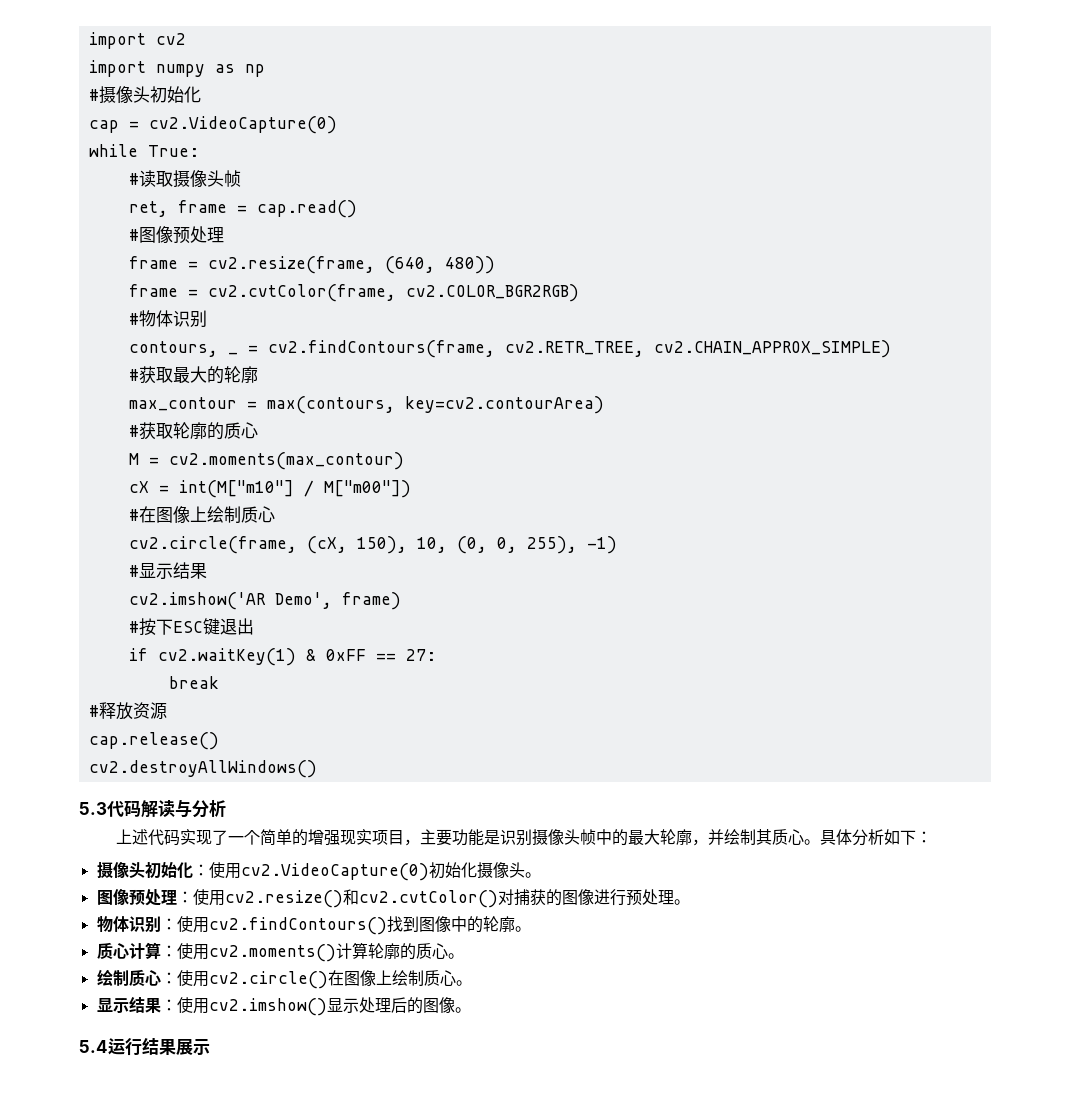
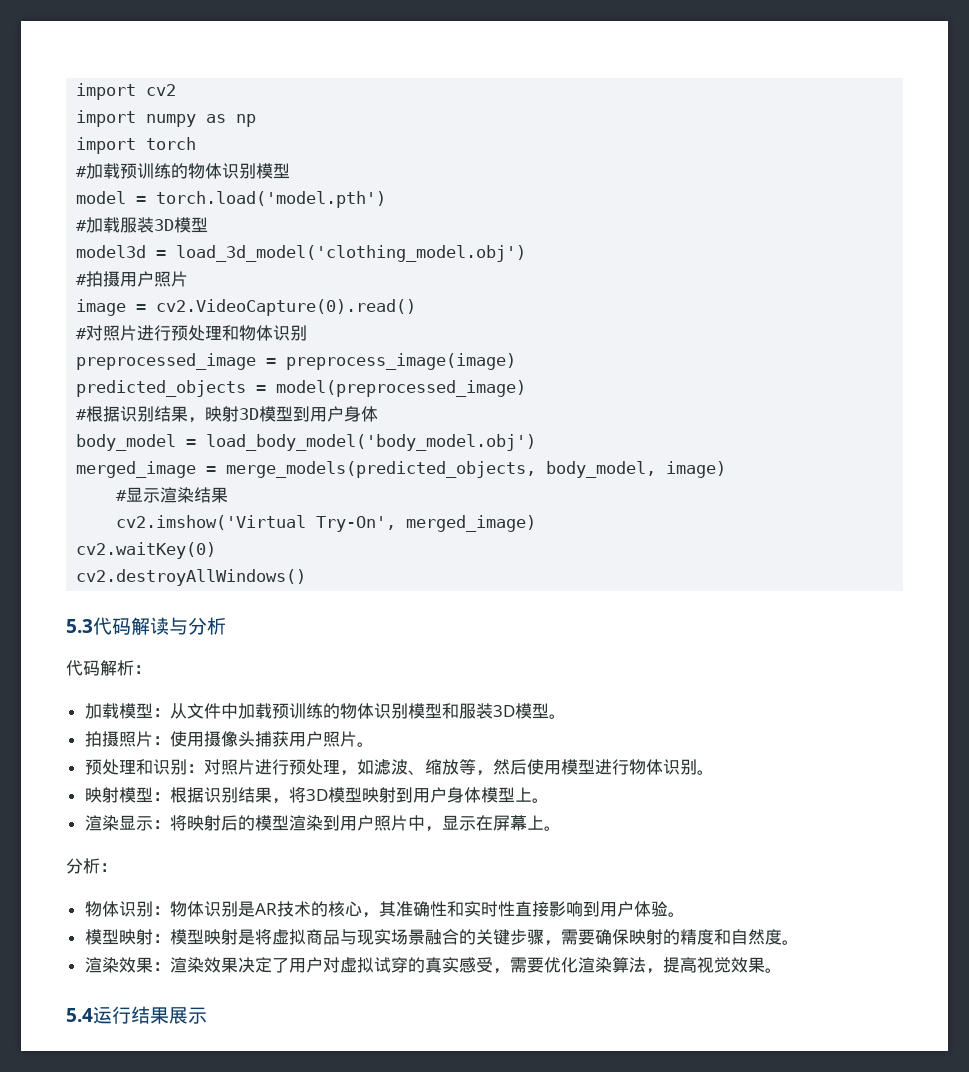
- #摄像头初始化
- cap = cv2.VideoCapture(0)
- while True:
- #读取摄像头帧
- ret, frame = cap.read()
- #图像预处理
- frame = cv2.resize(frame, (640, 480))
- frame = cv2.cvtColor(frame, cv2.COLOR_BGR2RGB)
- #物体识别
- contours, _ = cv2.findContours(frame, cv2.RETR_TREE, cv2.CHAIN_APPROX_SIMPLE)
- #获取最大的轮廓
- max_contour = max(contours, key=cv2.contourArea)
- #获取轮廓的质心
- M = cv2.moments(max_contour)
- cX = int(M["m10"] / M["m00"])
- #在图像上绘制质心
- cv2.circle(frame, (cX, 150), 10, (0, 0, 255), -1)
+ import torch
+ #加载预训练的物体识别模型
+ model = torch.load('model.pth')
+ #加载服装3D模型
+ model3d = load_3d_model('clothing_model.obj')
+ #拍摄用户照片
+ image = cv2.VideoCapture(0).read()
+ #对照片进行预处理和物体识别
+ preprocessed_image = preprocess_image(image)
+ predicted_objects = model(preprocessed_image)
+ #根据识别结果，映射3D模型到用户身体
+ body_model = load_body_model('body_model.obj')
+ merged_image = merge_models(predicted_objects, body_model, image)
- #显示结果
+ #显示渲染结果
- cv2.imshow('AR Demo', frame)
- #按下ESC键退出
- if cv2.waitKey(1) & 0xFF == 27:
- break
- #释放资源
- cap.release()
+ cv2.imshow('Virtual Try-On', merged_image)
+ cv2.waitKey(0)
- 上述代码实现了一个简单的增强现实项目，主要功能是识别摄像头帧中的最大轮廓，并绘制其质心。具体分析如下：
- 摄像头初始化：使用cv2.VideoCapture(0)初始化摄像头。
- 图像预处理：使用cv2.resize()和cv2.cvtColor()对捕获的图像进行预处理。
- 物体识别：使用cv2.findContours()找到图像中的轮廓。
- 质心计算：使用cv2.moments()计算轮廓的质心。
- 绘制质心：使用cv2.circle()在图像上绘制质心。
- 显示结果：使用cv2.imshow()显示处理后的图像。
+ 代码解析：
+ 加载模型：从文件中加载预训练的物体识别模型和服装3D模型。
+ 拍摄照片：使用摄像头捕获用户照片。
+ 预处理和识别：对照片进行预处理，如滤波、缩放等，然后使用模型进行物体识别。
+ 映射模型：根据识别结果，将3D模型映射到用户身体模型上。
+ 渲染显示：将映射后的模型渲染到用户照片中，显示在屏幕上。
+ 分析：
+ 物体识别：物体识别是AR技术的核心，其准确性和实时性直接影响到用户体验。
+ 模型映射：模型映射是将虚拟商品与现实场景融合的关键步骤，需要确保映射的精度和自然度。
+ 渲染效果：渲染效果决定了用户对虚拟试穿的真实感受，需要优化渲染算法，提高视觉效果。

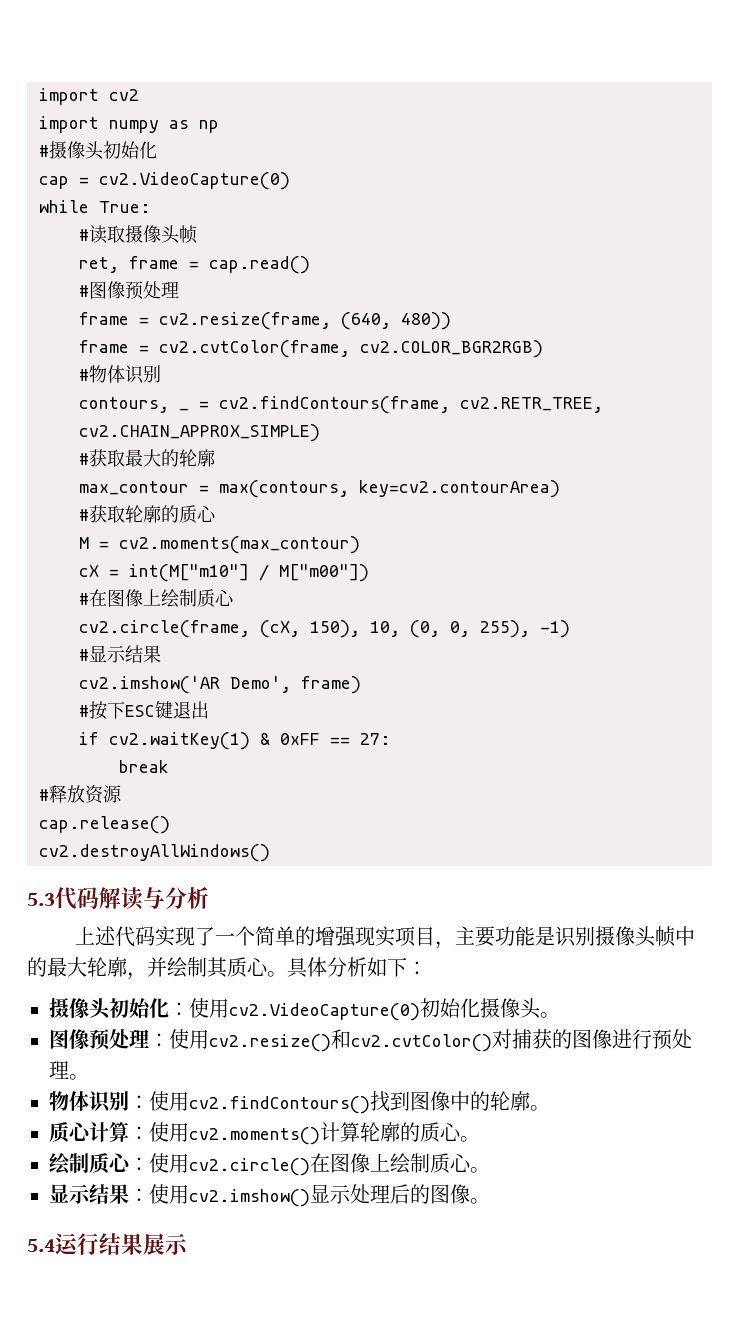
- import torch
- #加载预训练的物体识别模型
- model = torch.load('model.pth')
- #加载服装3D模型
- model3d = load_3d_model('clothing_model.obj')
- #拍摄用户照片
- image = cv2.VideoCapture(0).read()
- #对照片进行预处理和物体识别
- preprocessed_image = preprocess_image(image)
- predicted_objects = model(preprocessed_image)
- #根据识别结果，映射3D模型到用户身体
- body_model = load_body_model('body_model.obj')
- merged_image = merge_models(predicted_objects, body_model, image)
+ #摄像头初始化
+ cap = cv2.VideoCapture(0)
+ while True:
+ #读取摄像头帧
+ ret, frame = cap.read()
+ #图像预处理
+ frame = cv2.resize(frame, (640, 480))
+ frame = cv2.cvtColor(frame, cv2.COLOR_BGR2RGB)
+ #物体识别
+ contours, _ = cv2.findContours(frame, cv2.RETR_TREE, cv2.CHAIN_APPROX_SIMPLE)
+ #获取最大的轮廓
+ max_contour = max(contours, key=cv2.contourArea)
+ #获取轮廓的质心
+ M = cv2.moments(max_contour)
+ cX = int(M["m10"] / M["m00"])
+ #在图像上绘制质心
+ cv2.circle(frame, (cX, 150), 10, (0, 0, 255), -1)
- #显示渲染结果
+ #显示结果
- cv2.imshow('Virtual Try-On', merged_image)
- cv2.waitKey(0)
+ cv2.imshow('AR Demo', frame)
+ #按下ESC键退出
+ if cv2.waitKey(1) & 0xFF == 27:
+ break
+ #释放资源
+ cap.release()
- 代码解析：
- 加载模型：从文件中加载预训练的物体识别模型和服装3D模型。
- 拍摄照片：使用摄像头捕获用户照片。
- 预处理和识别：对照片进行预处理，如滤波、缩放等，然后使用模型进行物体识别。
- 映射模型：根据识别结果，将3D模型映射到用户身体模型上。
- 渲染显示：将映射后的模型渲染到用户照片中，显示在屏幕上。
- 分析：
- 物体识别：物体识别是AR技术的核心，其准确性和实时性直接影响到用户体验。
- 模型映射：模型映射是将虚拟商品与现实场景融合的关键步骤，需要确保映射的精度和自然度。
- 渲染效果：渲染效果决定了用户对虚拟试穿的真实感受，需要优化渲染算法，提高视觉效果。
+ 上述代码实现了一个简单的增强现实项目，主要功能是识别摄像头帧中的最大轮廓，并绘制其质心。具体分析如下：
+ 摄像头初始化：使用cv2.VideoCapture(0)初始化摄像头。
+ 图像预处理：使用cv2.resize()和cv2.cvtColor()对捕获的图像进行预处理。
+ 物体识别：使用cv2.findContours()找到图像中的轮廓。
+ 质心计算：使用cv2.moments()计算轮廓的质心。
+ 绘制质心：使用cv2.circle()在图像上绘制质心。
+ 显示结果：使用cv2.imshow()显示处理后的图像。

